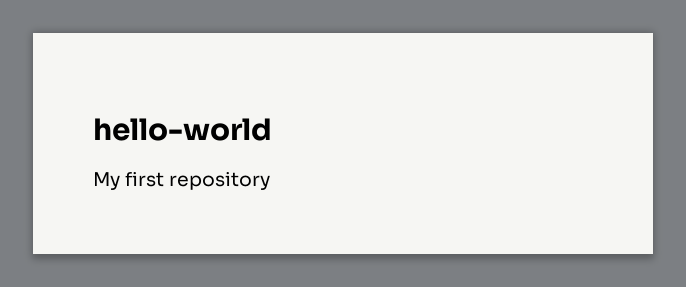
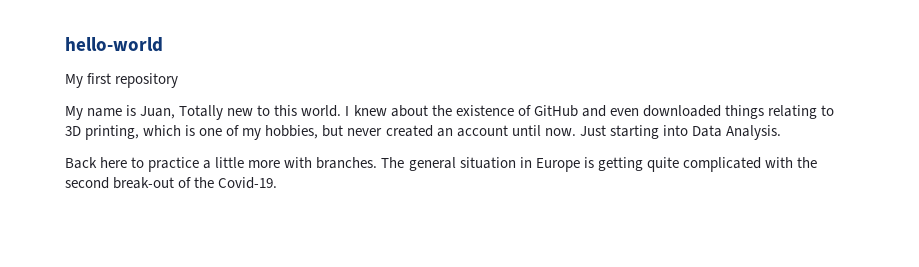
+ My name is Juan, Totally new to this world. I knew about the existence of GitHub and even downloaded things relating to 3D printing, which is one of my hobbies, but never created an account until now. Just starting into Data Analysis.
+ Back here to practice a little more with branches. The general situation in Europe is getting quite complicated with the second break-out of the Covid-19.

